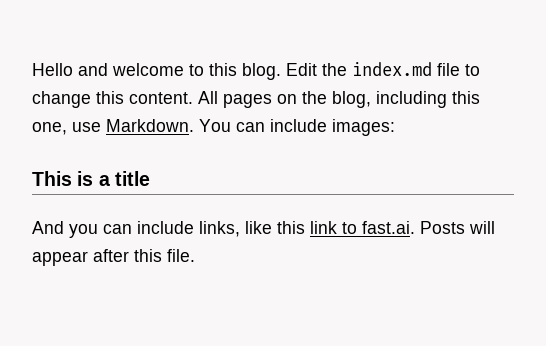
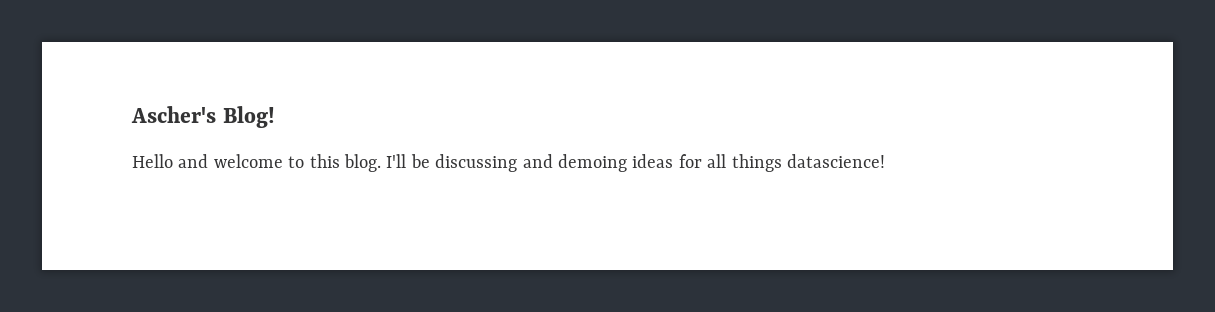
+ Ascher's Blog!
- Edit the index.md file to change this content. All pages on the blog, including this one, use Markdown. You can include images:
- This is a title
- And you can include links, like this link to fast.ai. Posts will appear after this file.
+ I'll be discussing and demoing ideas for all things datascience!

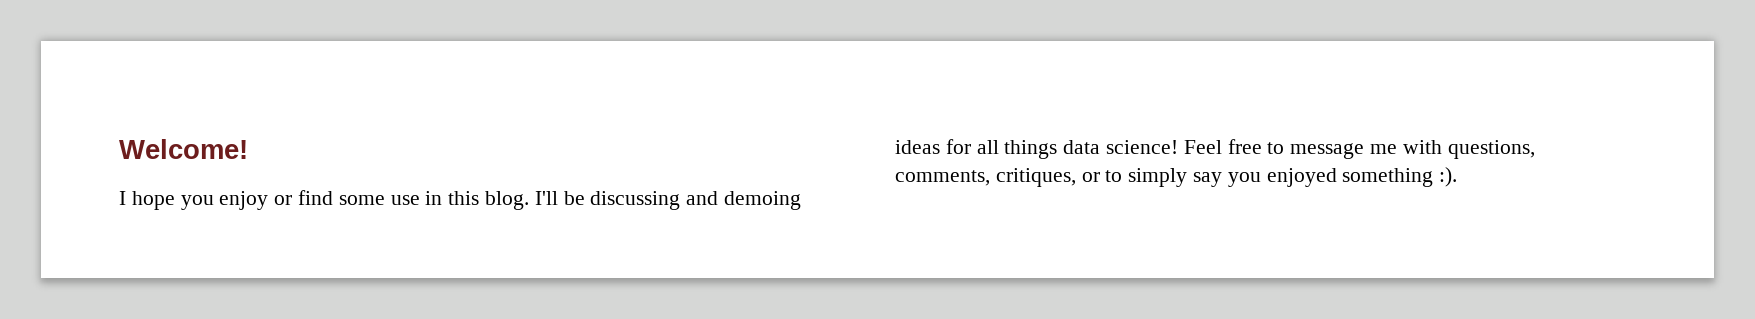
- Ascher's Blog!
- Hello and welcome to this blog.
+ Welcome!
+ I hope you enjoy or find some use in this blog.
- I'll be discussing and demoing ideas for all things datascience!
+ I'll be discussing and demoing ideas for all things data science! Feel free to message me with questions, comments, critiques, or to simply say you enjoyed something :).

